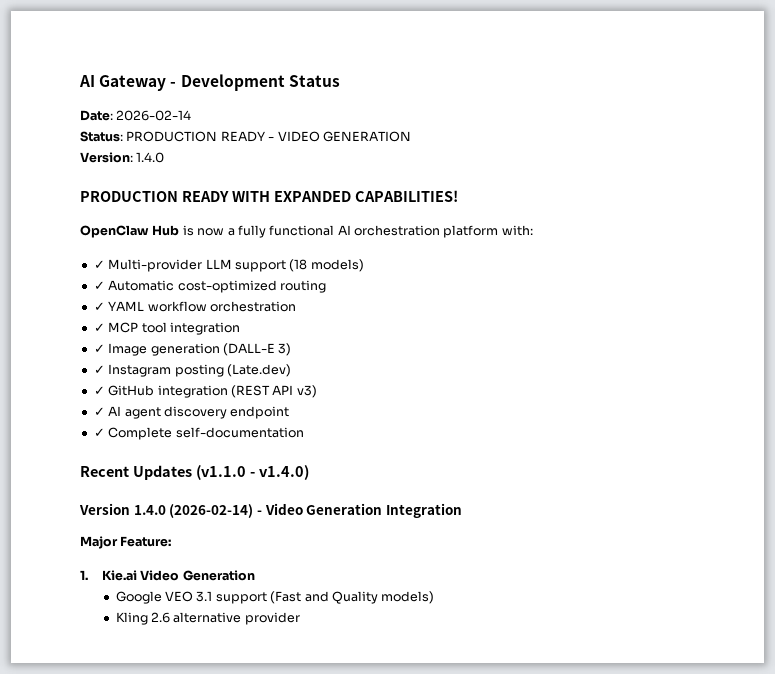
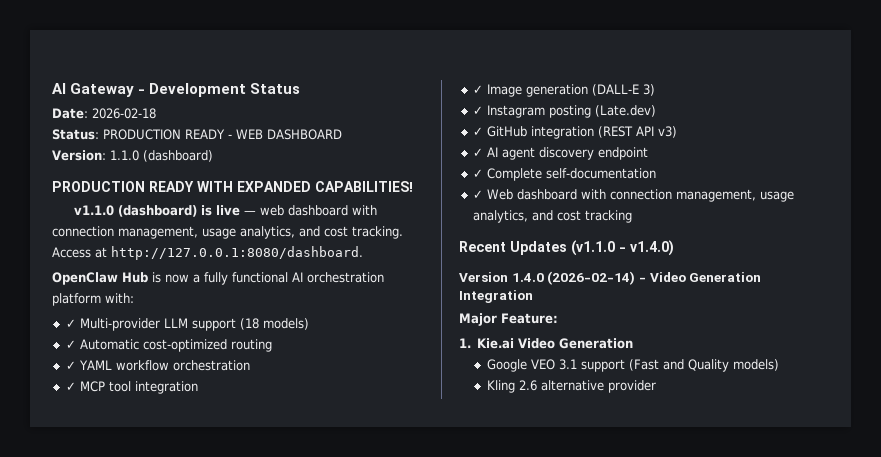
- Date: 2026-02-14
+ Date: 2026-02-18
- Status: PRODUCTION READY - VIDEO GENERATION
+ Status: PRODUCTION READY - WEB DASHBOARD
- Version: 1.4.0
+ Version: 1.1.0 (dashboard)
+ v1.1.0 (dashboard) is live — web dashboard with connection management, usage analytics, and cost tracking. Access at http://127.0.0.1:8080/dashboard.
+ ✓ Web dashboard with connection management, usage analytics, and cost tracking

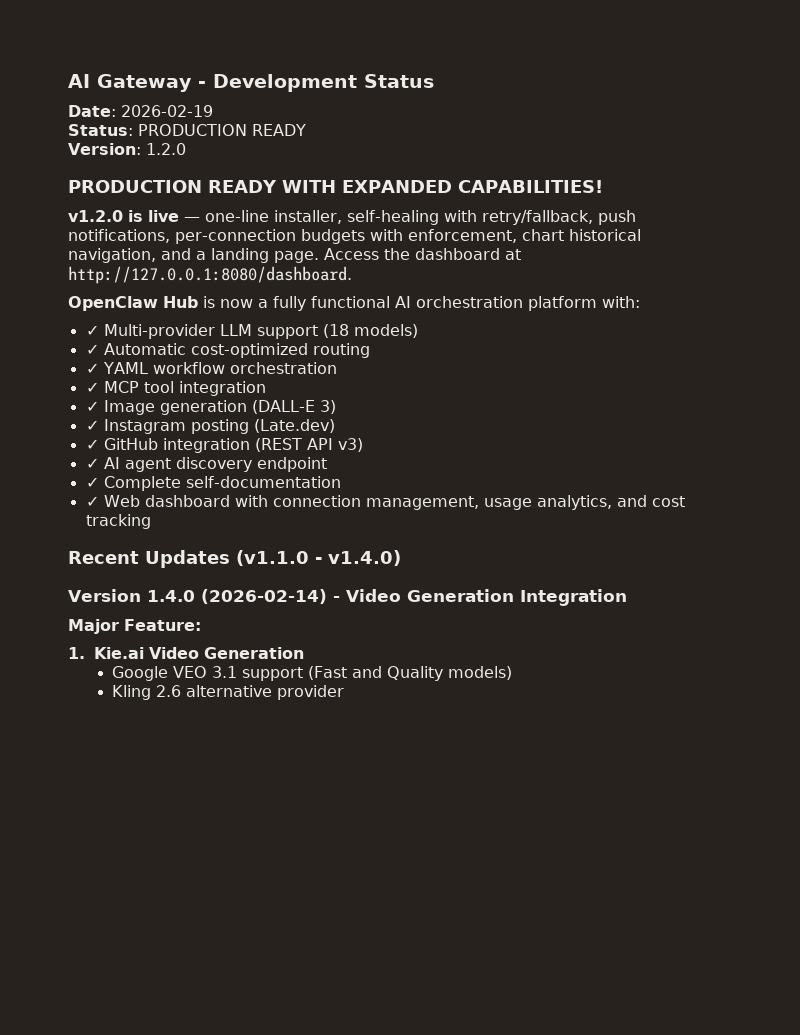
- Date: 2026-02-18
+ Date: 2026-02-19
- Status: PRODUCTION READY - WEB DASHBOARD
+ Status: PRODUCTION READY
- Version: 1.1.0 (dashboard)
+ Version: 1.2.0
- v1.1.0 (dashboard) is live — web dashboard with connection management, usage analytics, and cost tracking. Access at http://127.0.0.1:8080/dashboard.
+ v1.2.0 is live — one-line installer, self-healing with retry/fallback, push notifications, per-connection budgets with enforcement, chart historical navigation, and a landing page. Access the dashboard at http://127.0.0.1:8080/dashboard.

